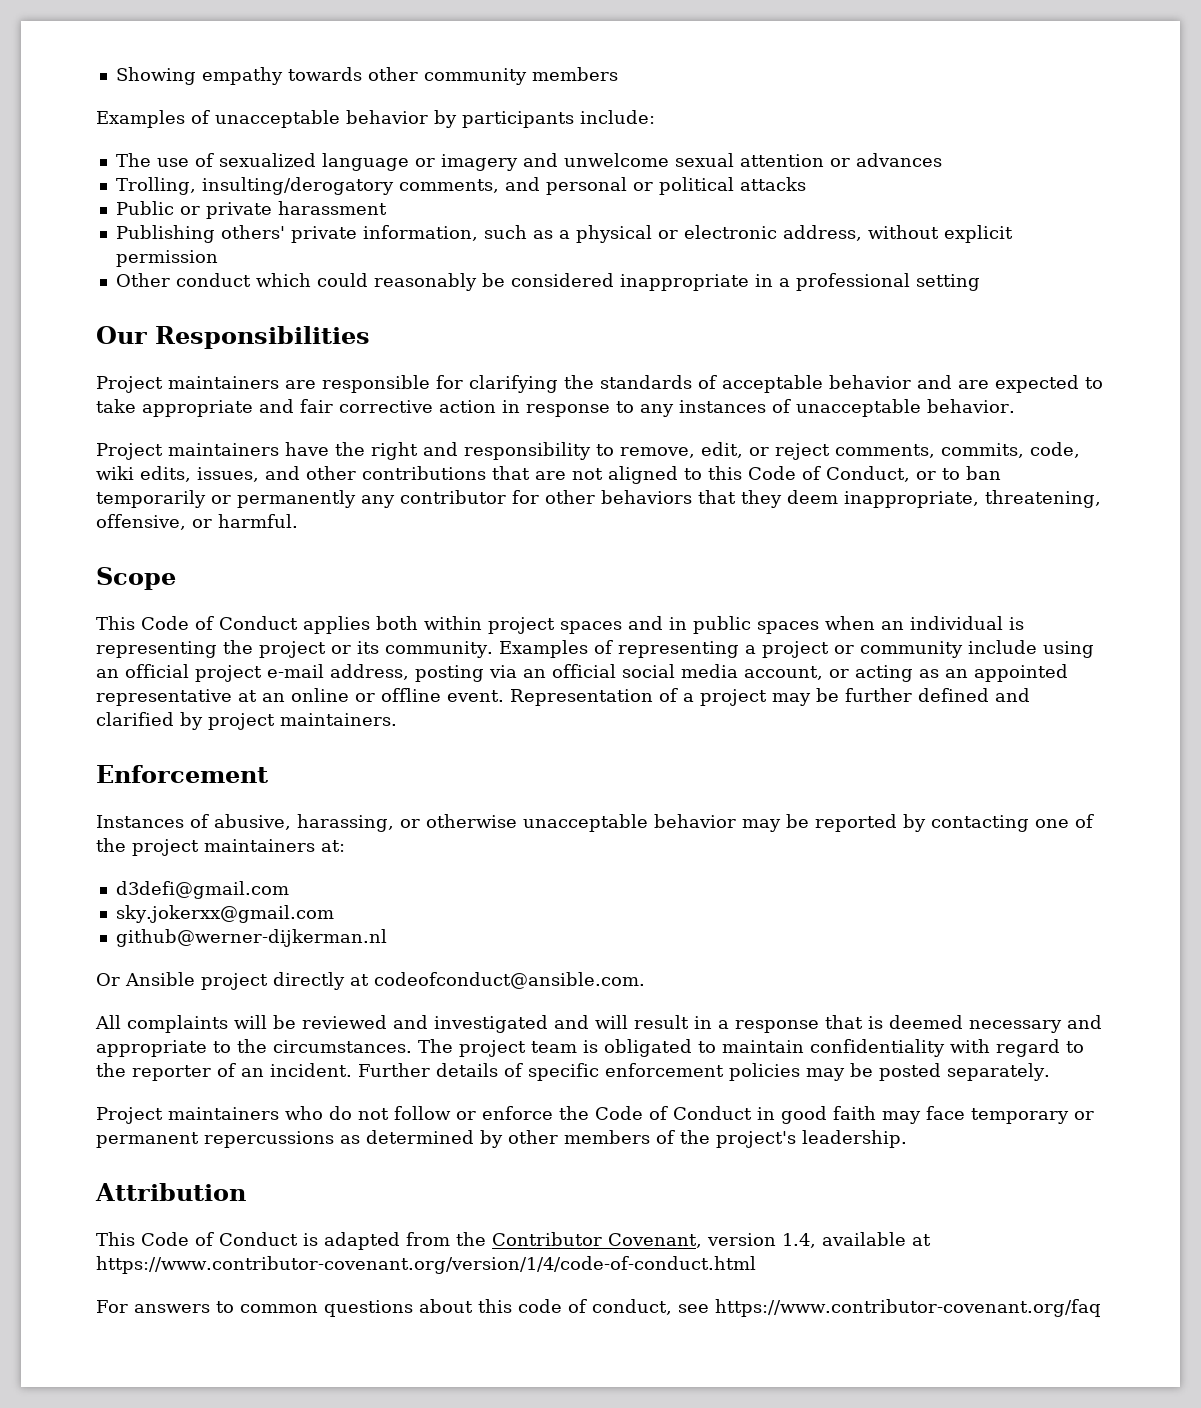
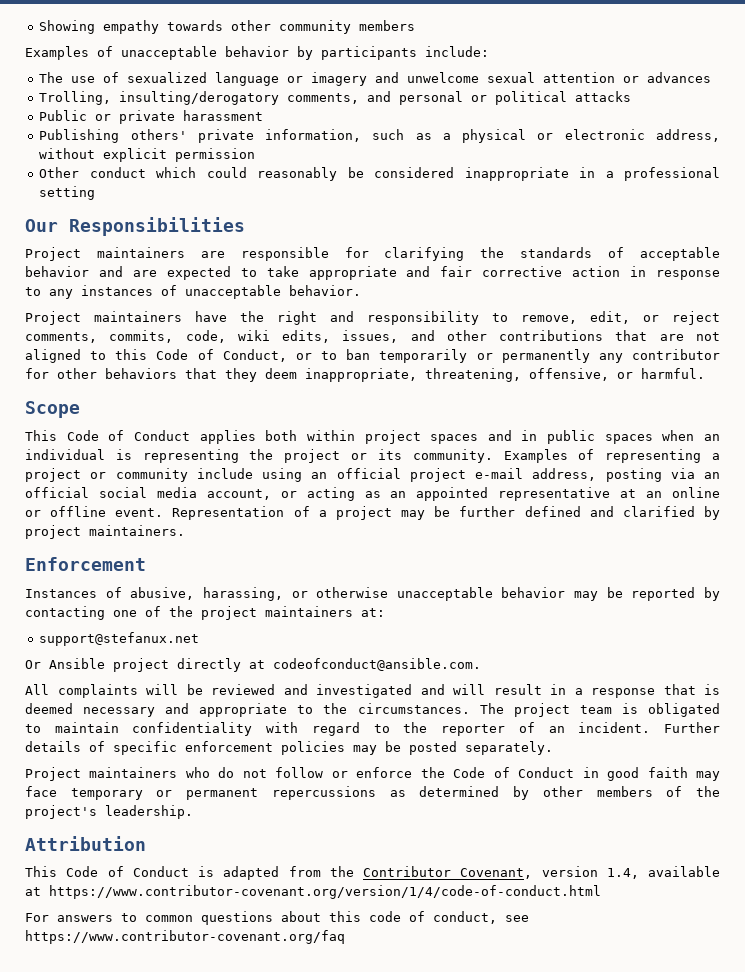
- d3defi@gmail.com
- sky.jokerxx@gmail.com
- github@werner-dijkerman.nl
+ support@stefanux.net

